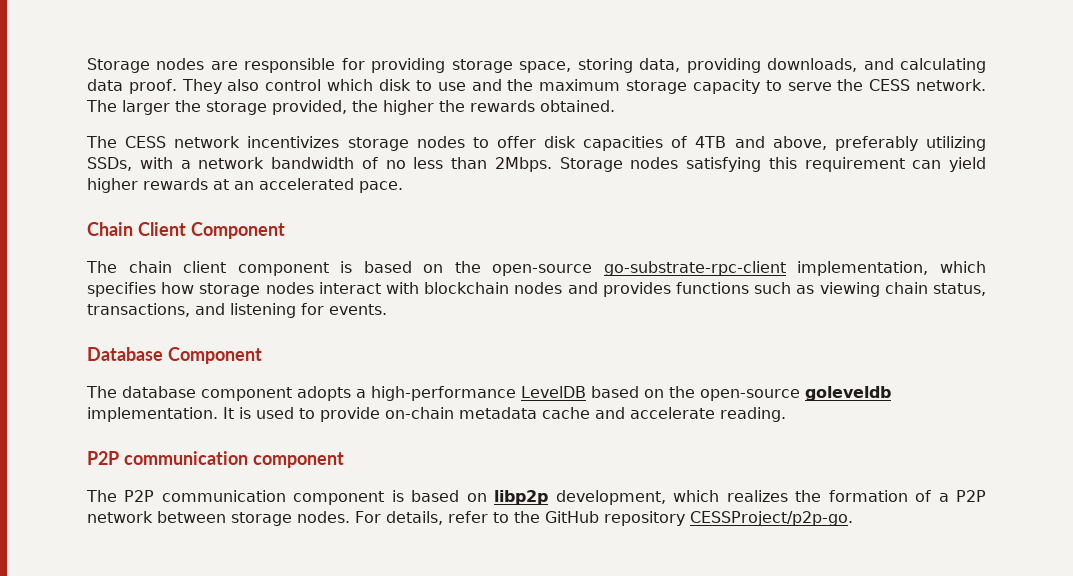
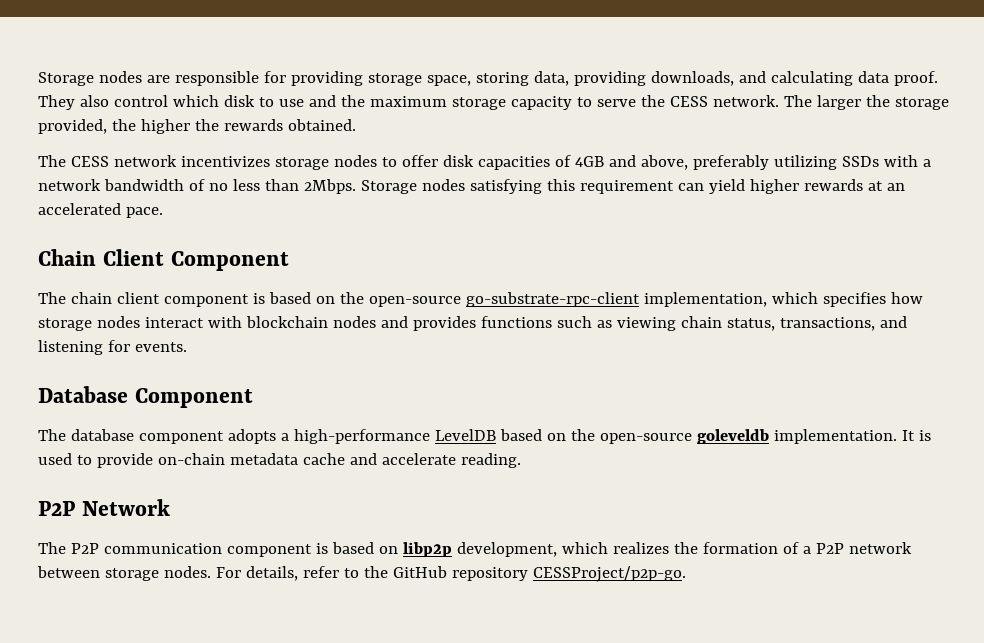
- The CESS network incentivizes storage nodes to offer disk capacities of 4TB and above, preferably utilizing SSDs, with a network bandwidth of no less than 2Mbps.
+ The CESS network incentivizes storage nodes to offer disk capacities of 4GB and above, preferably utilizing SSDs with a network bandwidth of no less than 2Mbps.
  It is used to provide on-chain metadata cache and accelerate reading.
- P2P communication component
+ P2P Network

